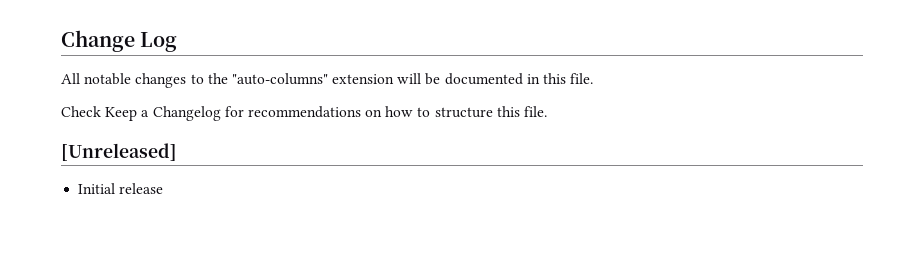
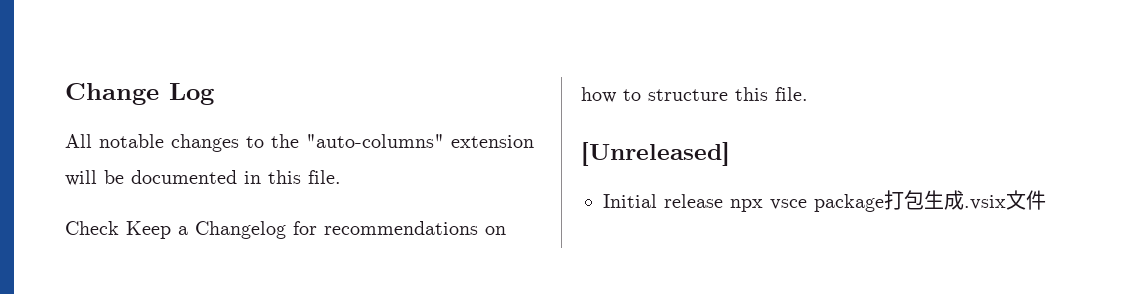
- Initial release
+ Initial release npx vsce package打包生成.vsix文件

